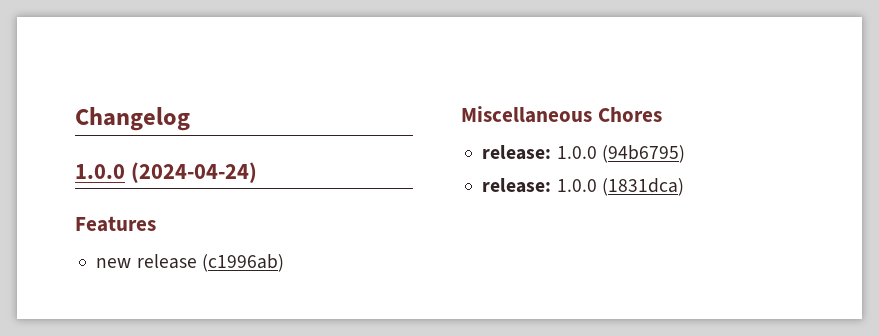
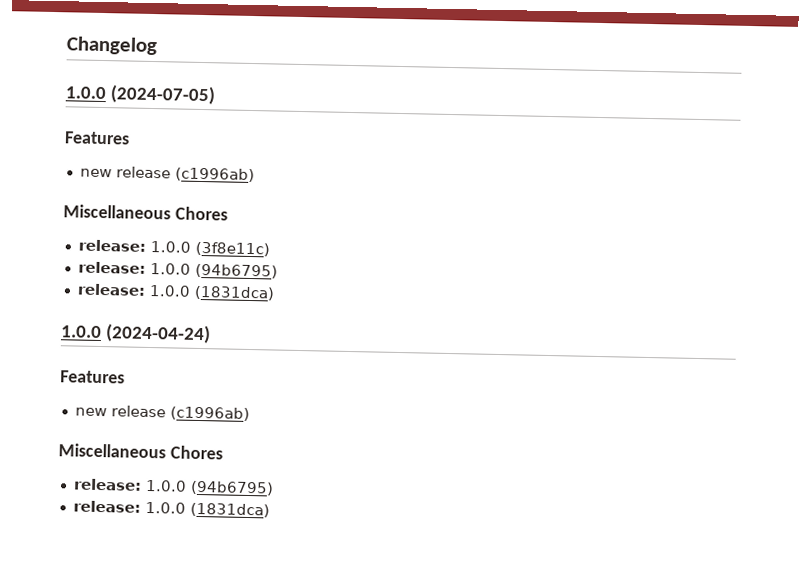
+ 1.0.0 (2024-07-05)
+ Features
+ new release (c1996ab)
+ Miscellaneous Chores
+ release: 1.0.0 (3f8e11c)
+ release: 1.0.0 (94b6795)
+ release: 1.0.0 (1831dca)

